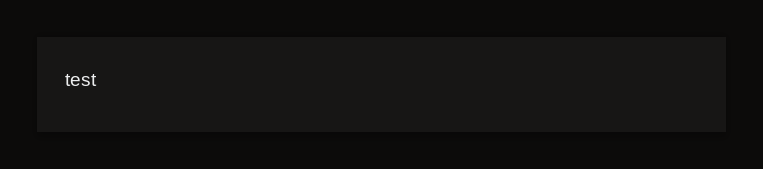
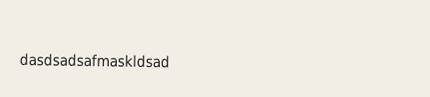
- test
+ dasdsadsafmaskldsad

